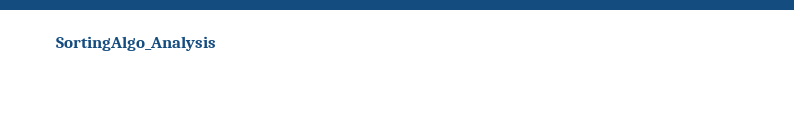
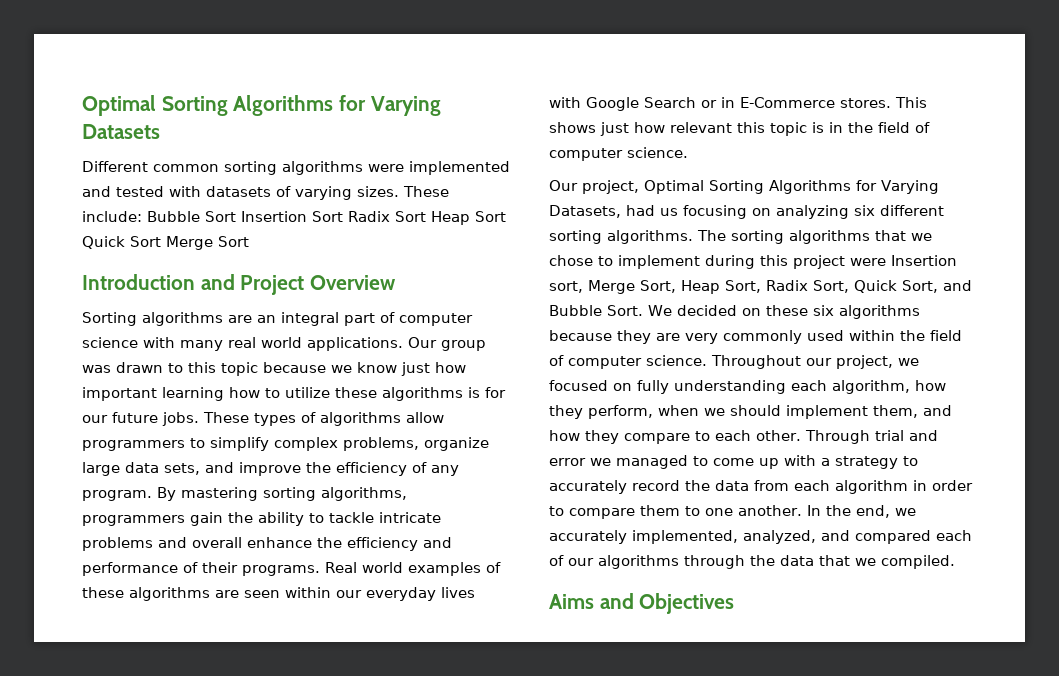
- SortingAlgo_Analysis
+ Optimal Sorting Algorithms for Varying Datasets
+ Different common sorting algorithms were implemented and tested with datasets of varying sizes. These include: Bubble Sort Insertion Sort Radix Sort Heap Sort Quick Sort Merge Sort
+ Introduction and Project Overview
+ Sorting algorithms are an integral part of computer science with many real world applications. Our group was drawn to this topic because we know just how important learning how to utilize these algorithms is for our future jobs. These types of algorithms allow programmers to simplify complex problems, organize large data sets, and improve the efficiency of any program. By mastering sorting algorithms, programmers gain the ability to tackle intricate problems and overall enhance the efficiency and performance of their programs. Real world examples of these algorithms are seen within our everyday lives with Google Search or in E-Commerce stores. This shows just how relevant this topic is in the field of computer science.
+ Our project, Optimal Sorting Algorithms for Varying Datasets, had us focusing on analyzing six different sorting algorithms. The sorting algorithms that we chose to implement during this project were Insertion sort, Merge Sort, Heap Sort, Radix Sort, Quick Sort, and Bubble Sort. We decided on these six algorithms because they are very commonly used within the field of computer science. Throughout our project, we focused on fully understanding each algorithm, how they perform, when we should implement them, and how they compare to each other. Through trial and error we managed to come up with a strategy to accurately record the data from each algorithm in order to compare them to one another. In the end, we accurately implemented, analyzed, and compared each of our algorithms through the data that we compiled.
+ Aims and Objectives

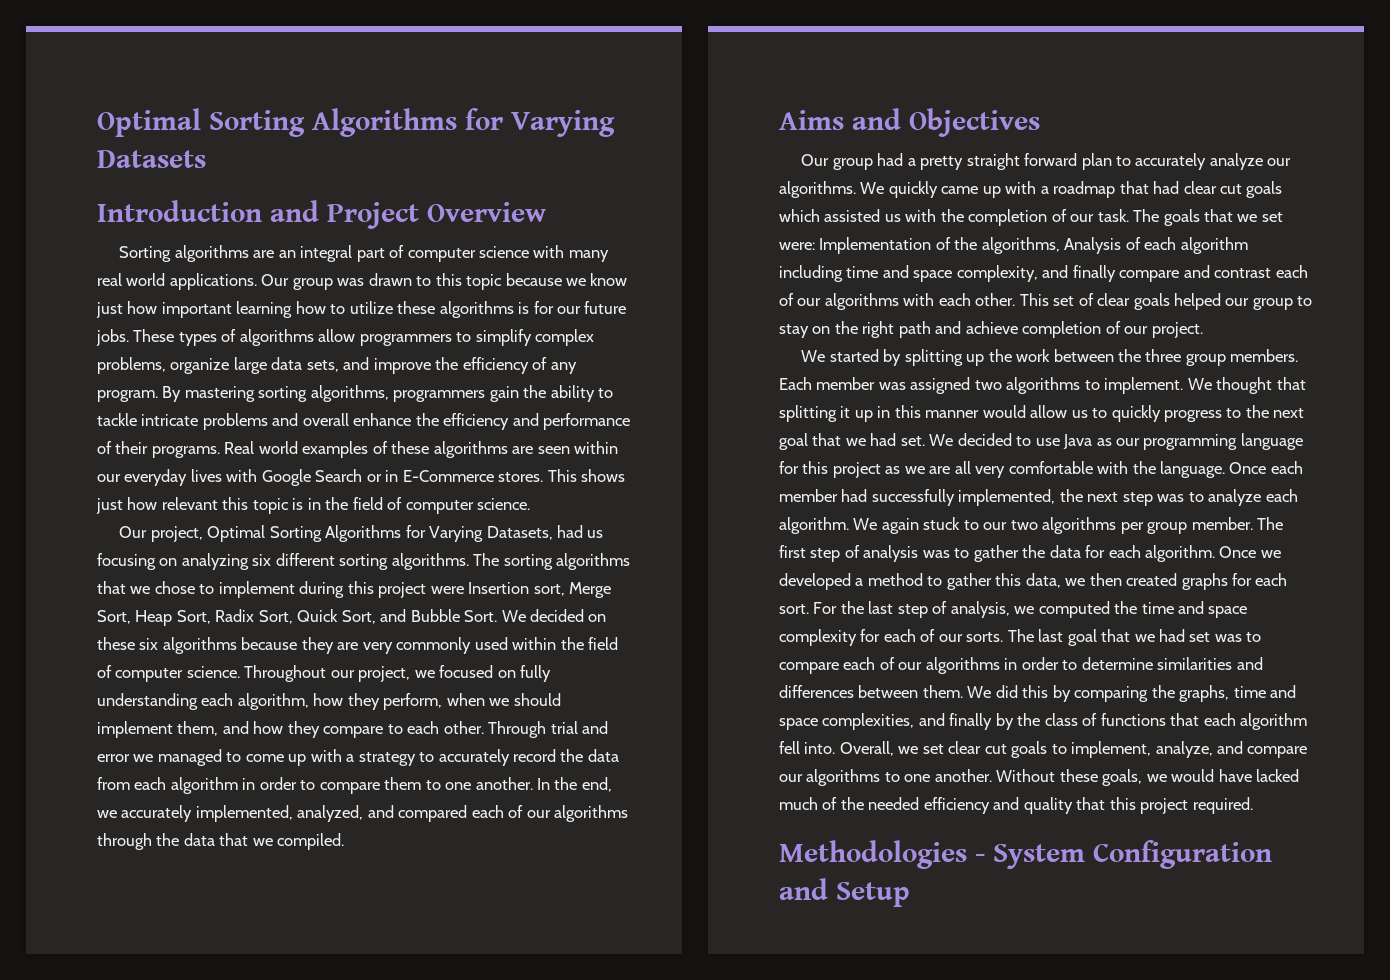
- Different common sorting algorithms were implemented and tested with datasets of varying sizes. These include: Bubble Sort Insertion Sort Radix Sort Heap Sort Quick Sort Merge Sort
+ Our group had a pretty straight forward plan to accurately analyze our algorithms. We quickly came up with a roadmap that had clear cut goals which assisted us with the completion of our task. The goals that we set were: Implementation of the algorithms, Analysis of each algorithm including time and space complexity, and finally compare and contrast each of our algorithms with each other. This set of clear goals helped our group to stay on the right path and achieve completion of our project.
+ We started by splitting up the work between the three group members. Each member was assigned two algorithms to implement. We thought that splitting it up in this manner would allow us to quickly progress to the next goal that we had set. We decided to use Java as our programming language for this project as we are all very comfortable with the language. Once each member had successfully implemented, the next step was to analyze each algorithm. We again stuck to our two algorithms per group member. The first step of analysis was to gather the data for each algorithm. Once we developed a method to gather this data, we then created graphs for each sort. For the last step of analysis, we computed the time and space complexity for each of our sorts. The last goal that we had set was to compare each of our algorithms in order to determine similarities and differences between them. We did this by comparing the graphs, time and space complexities, and finally by the class of functions that each algorithm fell into. Overall, we set clear cut goals to implement, analyze, and compare our algorithms to one another. Without these goals, we would have lacked much of the needed efficiency and quality that this project required.
+ Methodologies - System Configuration and Setup

